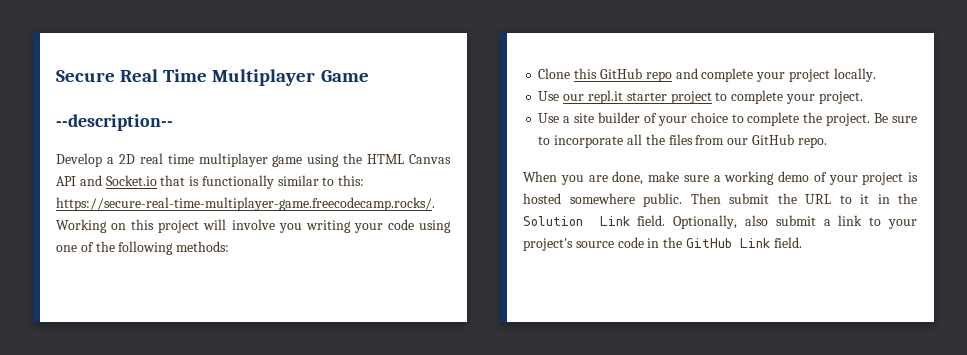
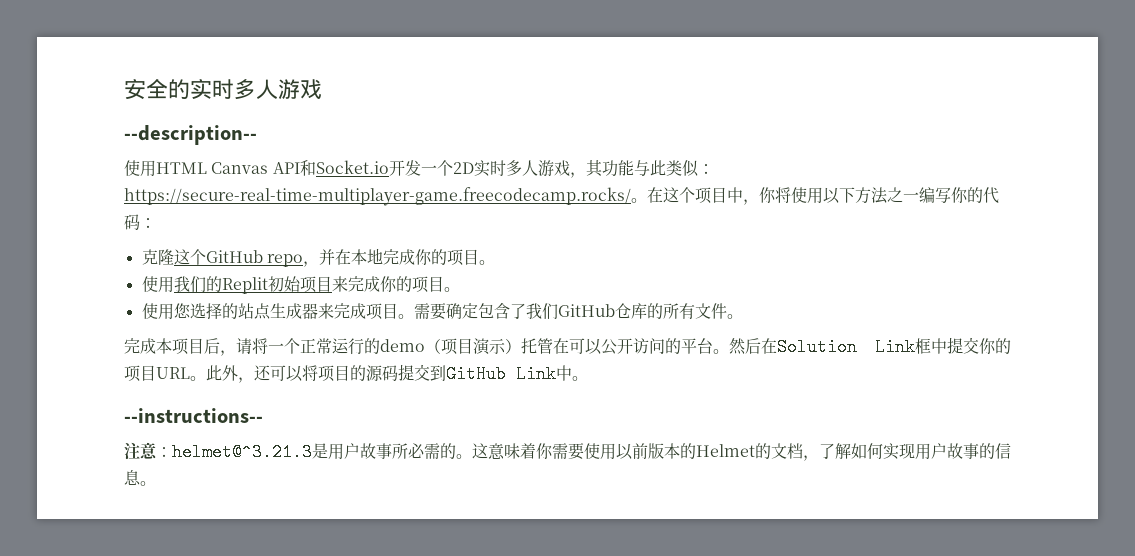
- Secure Real Time Multiplayer Game
+ 安全的实时多人游戏
  --description--
- Develop a 2D real time multiplayer game using the HTML Canvas API and Socket.io that is functionally similar to this: https://secure-real-time-multiplayer-game.freecodecamp.rocks/. Working on this project will involve you writing your code using one of the following methods:
- Clone this GitHub repo and complete your project locally.
- Use our repl.it starter project to complete your project.
- Use a site builder of your choice to complete the project. Be sure to incorporate all the files from our GitHub repo.
- When you are done, make sure a working demo of your project is hosted somewhere public. Then submit the URL to it in the Solution Link field. Optionally, also submit a link to your project's source code in the GitHub Link field.
+ 使用HTML Canvas API和Socket.io开发一个2D实时多人游戏，其功能与此类似：https://secure-real-time-multiplayer-game.freecodecamp.rocks/。在这个项目中，你将使用以下方法之一编写你的代码：
+ 克隆这个GitHub repo，并在本地完成你的项目。
+ 使用我们的Replit初始项目来完成你的项目。
+ 使用您选择的站点生成器来完成项目。需要确定包含了我们GitHub仓库的所有文件。
+ 完成本项目后，请将一个正常运行的demo（项目演示）托管在可以公开访问的平台。然后在Solution Link框中提交你的项目URL。此外，还可以将项目的源码提交到GitHub Link中。
+ --instructions--
+ 注意：helmet@^3.21.3是用户故事所必需的。这意味着你需要使用以前版本的Helmet的文档，了解如何实现用户故事的信息。

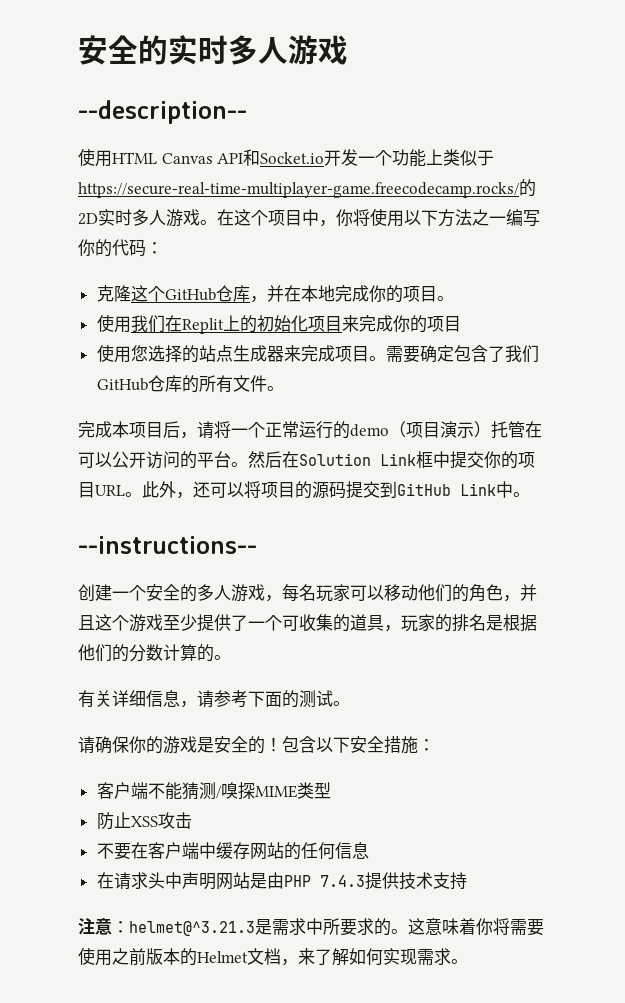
- 使用HTML Canvas API和Socket.io开发一个2D实时多人游戏，其功能与此类似：https://secure-real-time-multiplayer-game.freecodecamp.rocks/。
+ 使用HTML Canvas API和Socket.io开发一个功能上类似于https://secure-real-time-multiplayer-game.freecodecamp.rocks/的2D实时多人游戏。
- 克隆这个GitHub repo，并在本地完成你的项目。
+ 克隆这个GitHub仓库，并在本地完成你的项目。
- 使用我们的Replit初始项目来完成你的项目。
+ 使用我们在Replit上的初始化项目来完成你的项目
+ 创建一个安全的多人游戏，每名玩家可以移动他们的角色，并且这个游戏至少提供了一个可收集的道具，玩家的排名是根据他们的分数计算的。
+ 有关详细信息，请参考下面的测试。
+ 请确保你的游戏是安全的！包含以下安全措施：
+ 客户端不能猜测/嗅探MIME类型
+ 防止XSS攻击
+ 不要在客户端中缓存网站的任何信息
+ 在请求头中声明网站是由PHP 7.4.3提供技术支持
- 注意：helmet@^3.21.3是用户故事所必需的。
+ 注意：helmet@^3.21.3是需求中所要求的。
- 这意味着你需要使用以前版本的Helmet的文档，了解如何实现用户故事的信息。
+ 这意味着你将需要使用之前版本的Helmet文档，来了解如何实现需求。

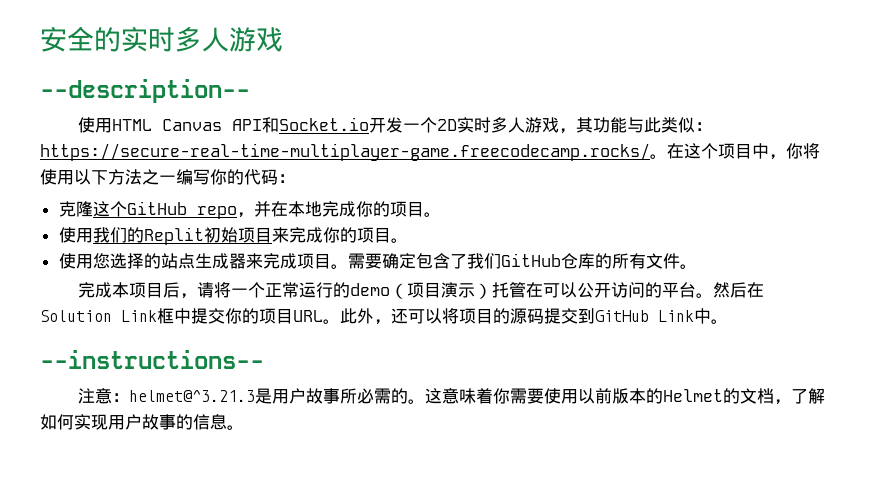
- 使用HTML Canvas API和Socket.io开发一个功能上类似于https://secure-real-time-multiplayer-game.freecodecamp.rocks/的2D实时多人游戏。
+ 使用HTML Canvas API和Socket.io开发一个2D实时多人游戏，其功能与此类似：https://secure-real-time-multiplayer-game.freecodecamp.rocks/。
- 克隆这个GitHub仓库，并在本地完成你的项目。
+ 克隆这个GitHub repo，并在本地完成你的项目。
- 使用我们在Replit上的初始化项目来完成你的项目
+ 使用我们的Replit初始项目来完成你的项目。
- 创建一个安全的多人游戏，每名玩家可以移动他们的角色，并且这个游戏至少提供了一个可收集的道具，玩家的排名是根据他们的分数计算的。
- 有关详细信息，请参考下面的测试。
- 请确保你的游戏是安全的！包含以下安全措施：
- 客户端不能猜测/嗅探MIME类型
- 防止XSS攻击
- 不要在客户端中缓存网站的任何信息
- 在请求头中声明网站是由PHP 7.4.3提供技术支持
- 注意：helmet@^3.21.3是需求中所要求的。
+ 注意：helmet@^3.21.3是用户故事所必需的。
- 这意味着你将需要使用之前版本的Helmet文档，来了解如何实现需求。
+ 这意味着你需要使用以前版本的Helmet的文档，了解如何实现用户故事的信息。

